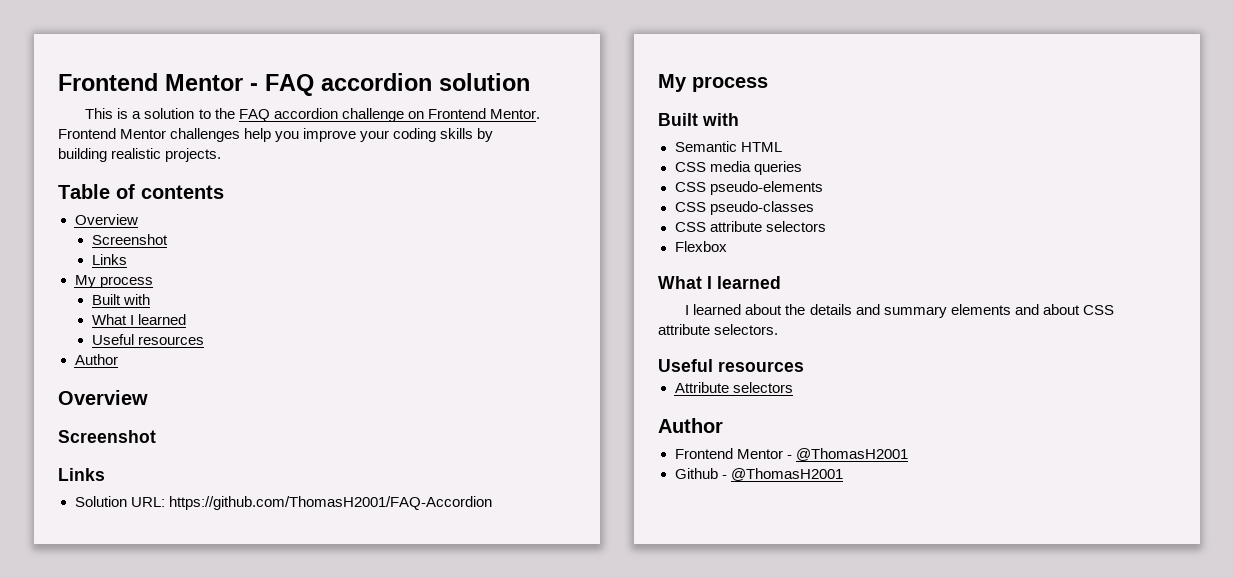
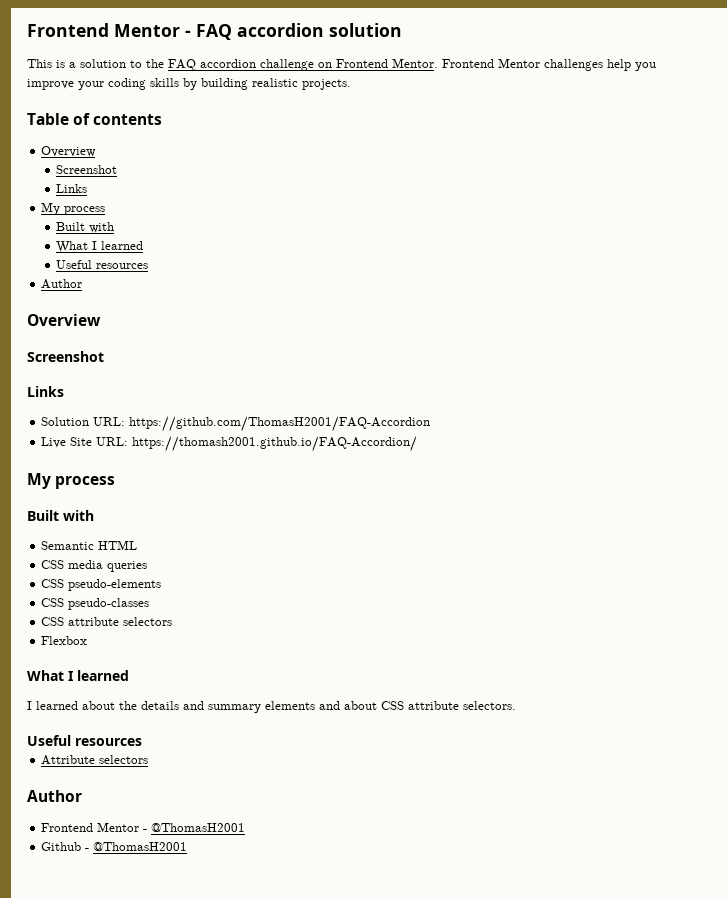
+ Live Site URL: https://thomash2001.github.io/FAQ-Accordion/

